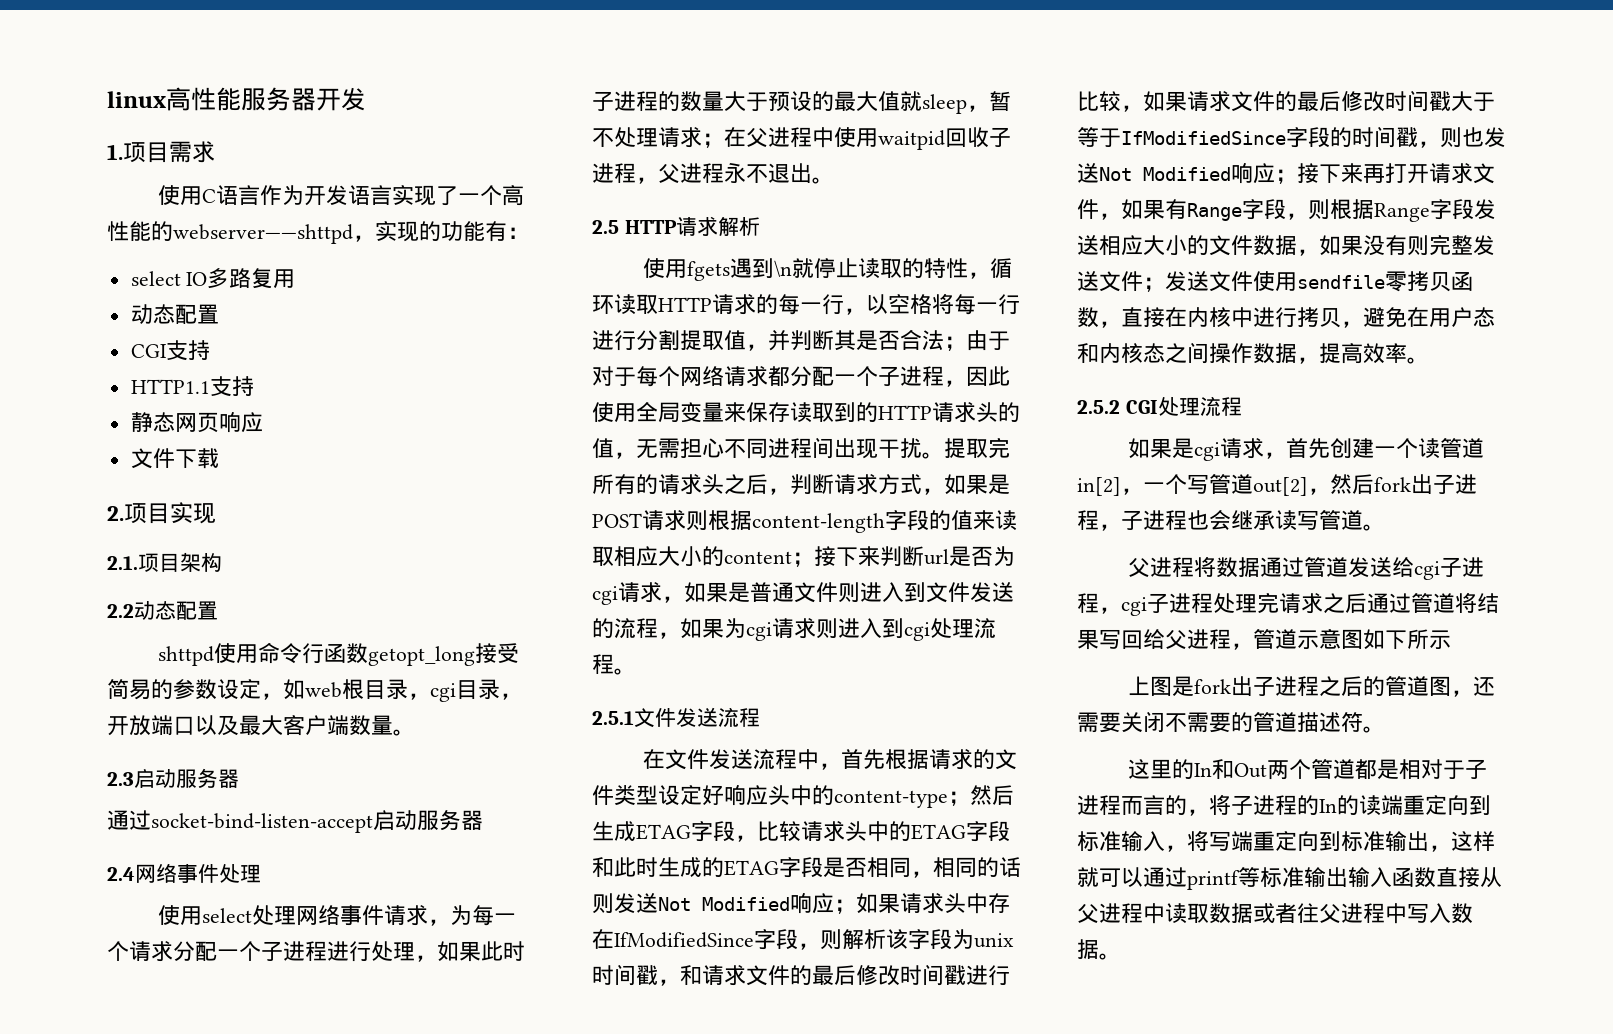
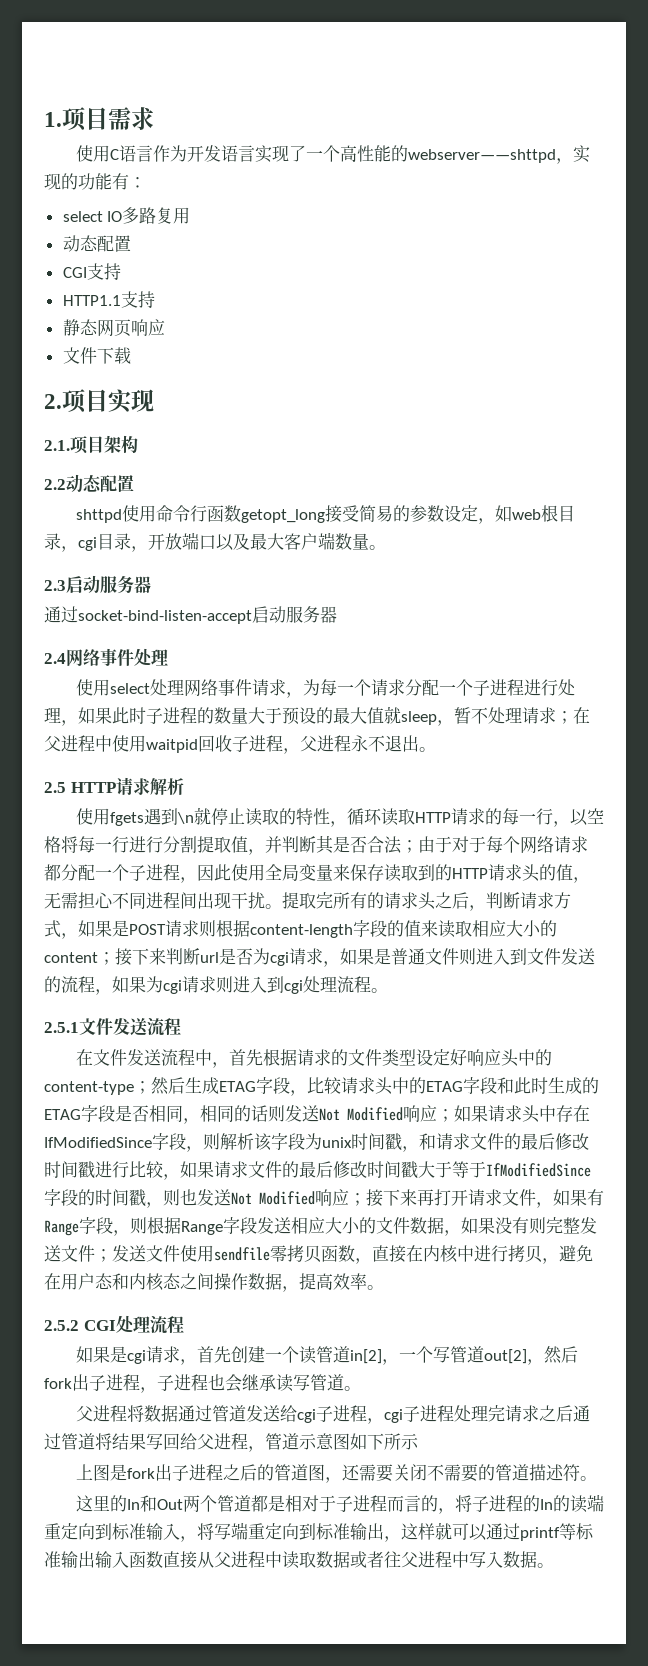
- linux高性能服务器开发

